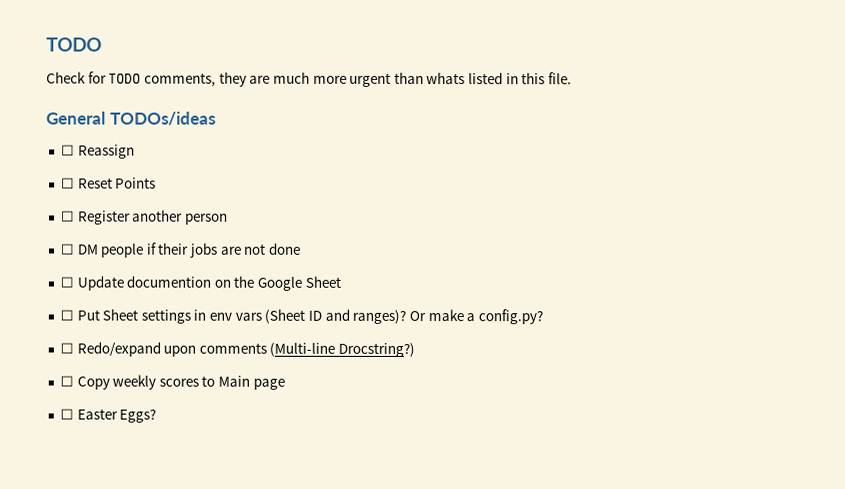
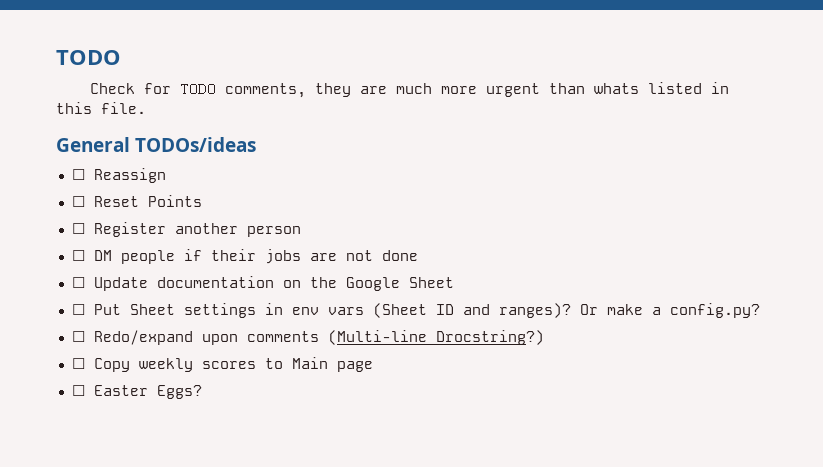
- ☐ Update documention on the Google Sheet
+ ☐ Update documentation on the Google Sheet

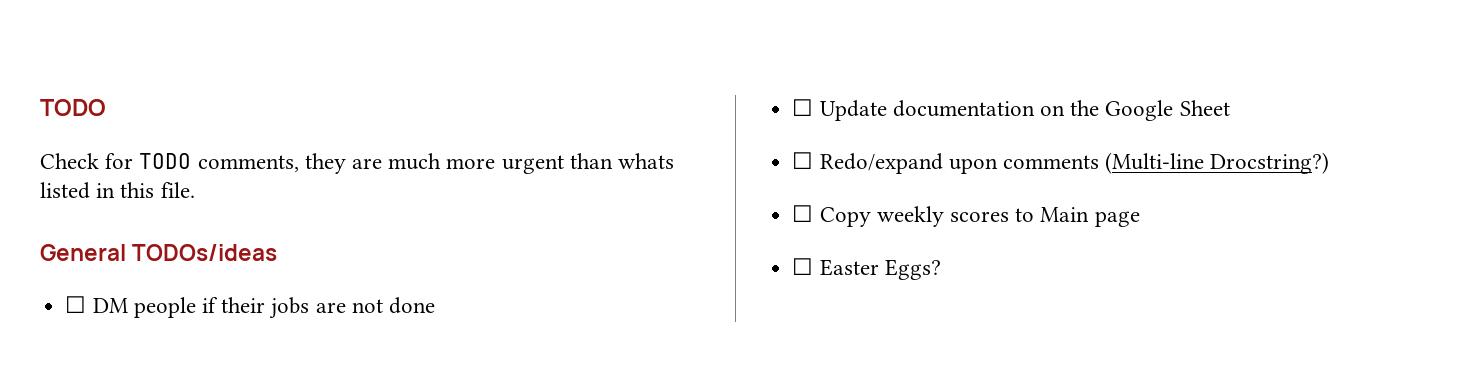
- ☐ Reassign
- ☐ Reset Points
- ☐ Register another person
- ☐ Put Sheet settings in env vars (Sheet ID and ranges)? Or make a config.py?

